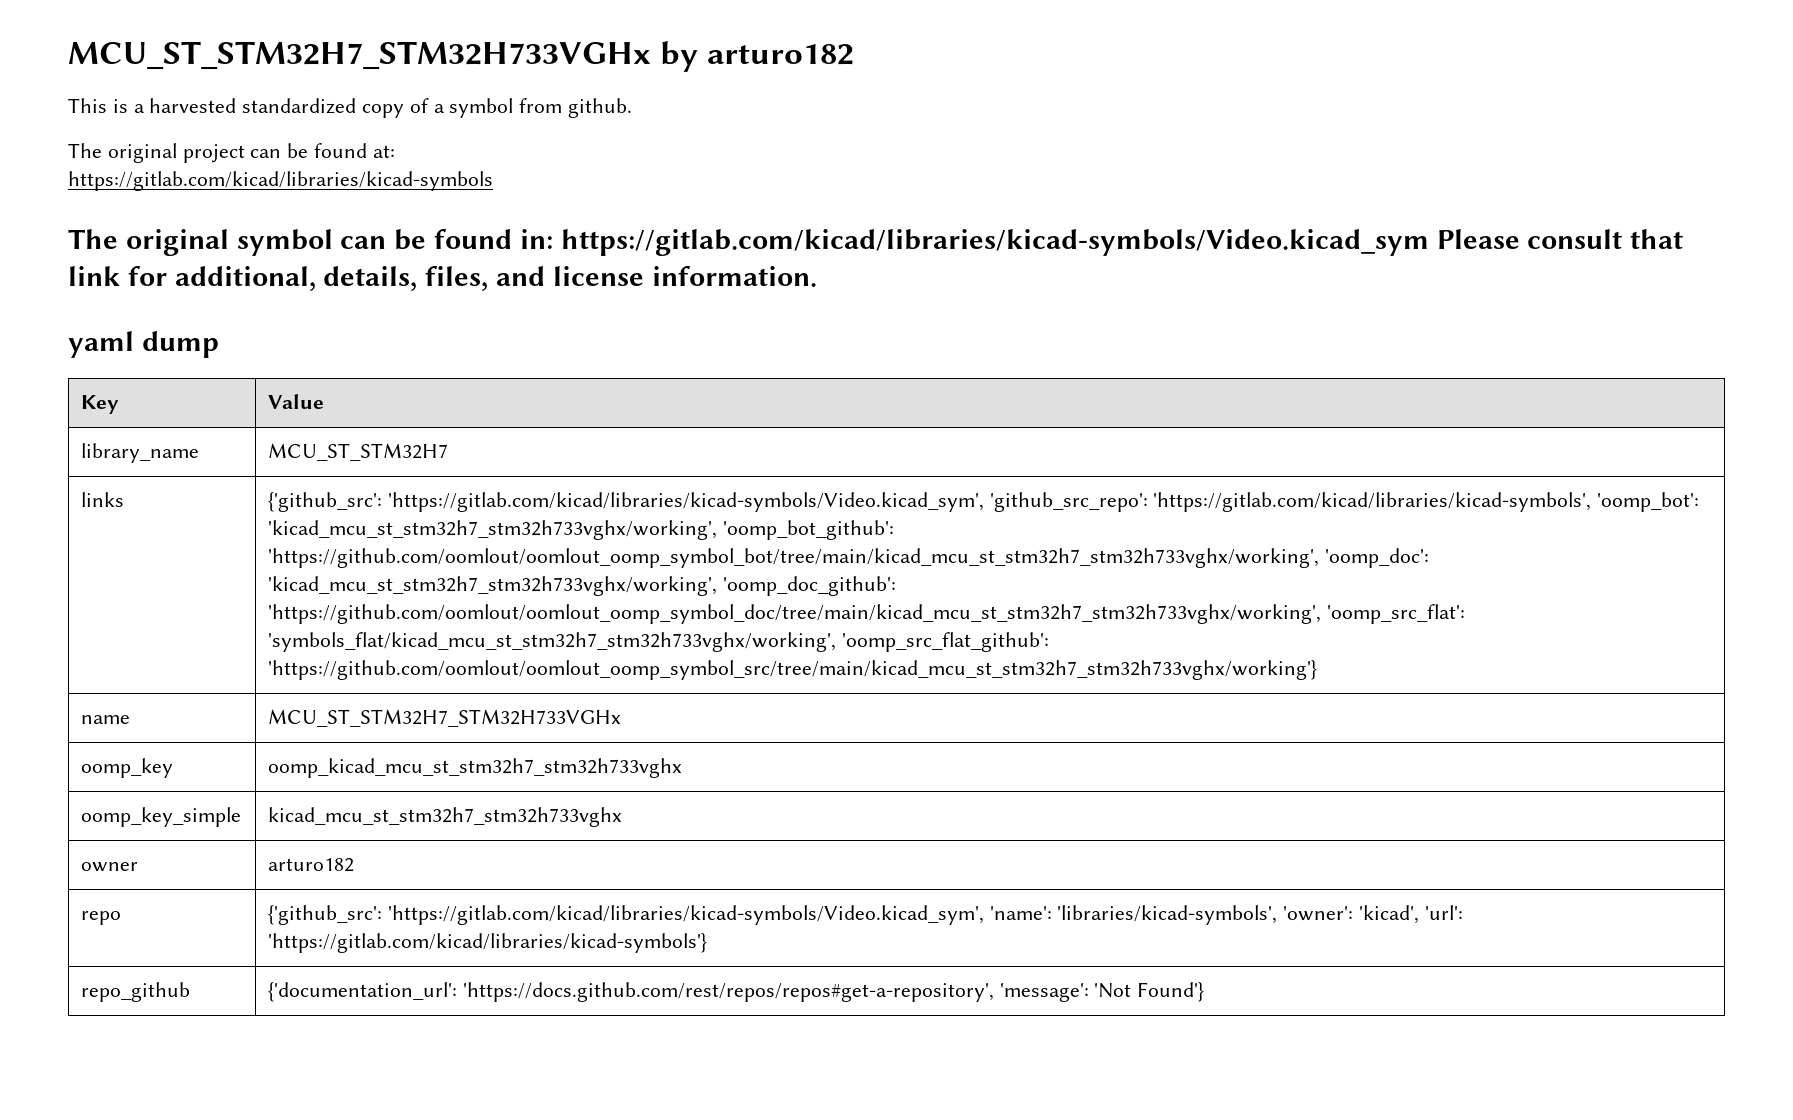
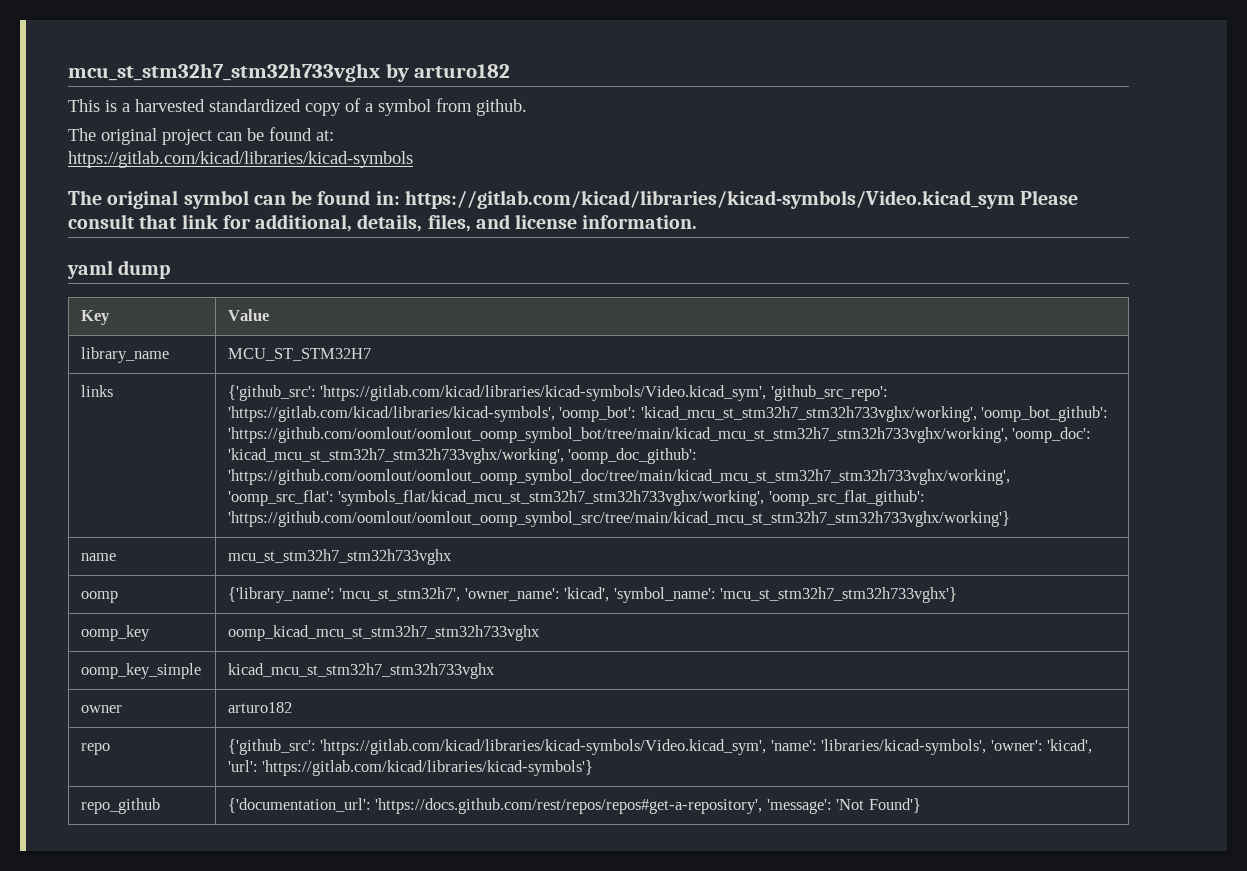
- MCU_ST_STM32H7_STM32H733VGHx by arturo182
+ mcu_st_stm32h7_stm32h733vghx by arturo182
- name | MCU_ST_STM32H7_STM32H733VGHx
+ name | mcu_st_stm32h7_stm32h733vghx
+ oomp | {'library_name': 'mcu_st_stm32h7', 'owner_name': 'kicad', 'symbol_name': 'mcu_st_stm32h7_stm32h733vghx'}

